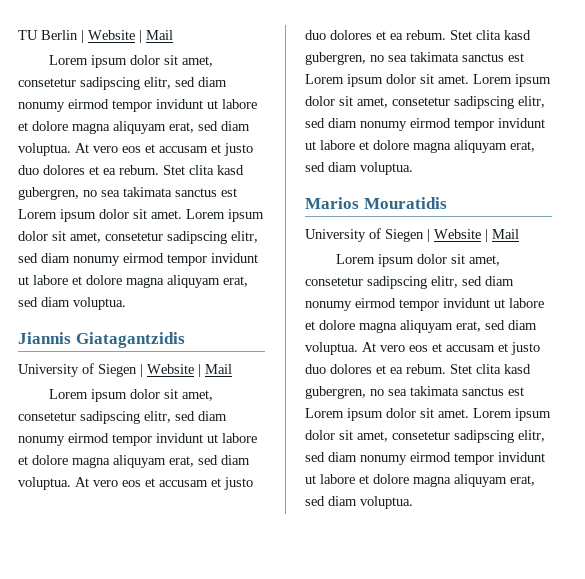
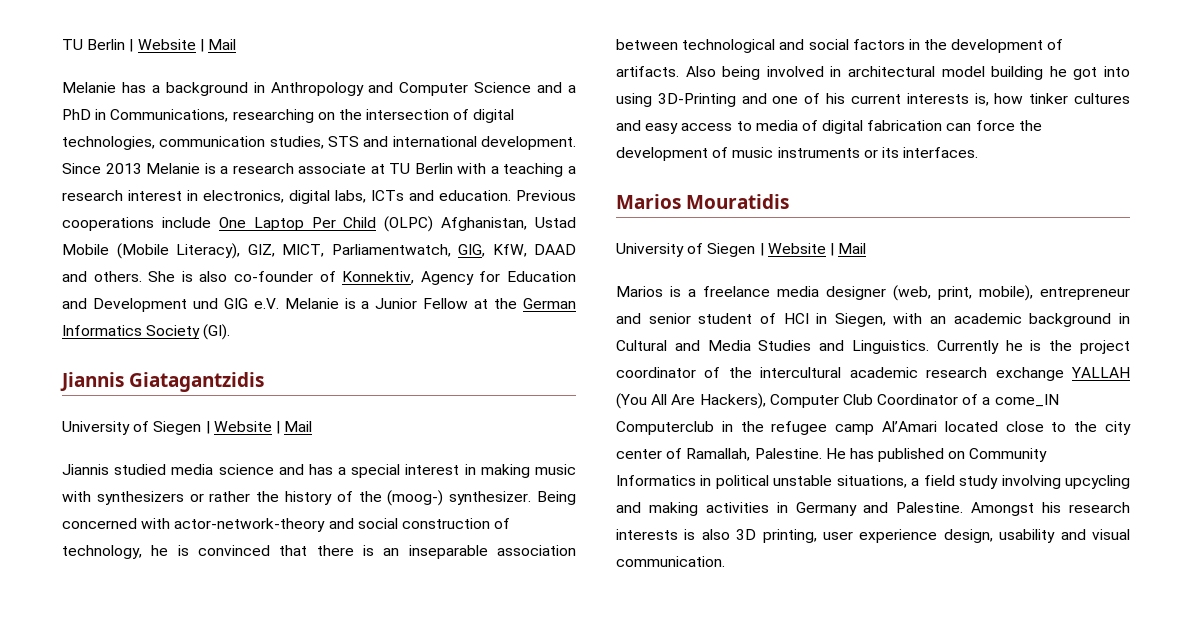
  TU Berlin | Website | Mail
- Lorem ipsum dolor sit amet, consetetur sadipscing elitr, sed diam nonumy eirmod tempor invidunt ut labore et dolore magna aliquyam erat, sed diam voluptua. At vero eos et accusam et justo duo dolores et ea rebum. Stet clita kasd gubergren, no sea takimata sanctus est Lorem ipsum dolor sit amet. Lorem ipsum dolor sit amet, consetetur sadipscing elitr, sed diam nonumy eirmod tempor invidunt ut labore et dolore magna aliquyam erat, sed diam voluptua.
+ Melanie has a background in Anthropology and Computer Science and a PhD in Communications, researching on the intersection of digital technologies, communication studies, STS and international development. Since 2013 Melanie is a research associate at TU Berlin with a teaching a research interest in electronics, digital labs, ICTs and education. Previous cooperations include One Laptop Per Child (OLPC) Afghanistan, Ustad Mobile (Mobile Literacy), GIZ, MICT, Parliamentwatch, GIG, KfW, DAAD and others. She is also co-founder of Konnektiv, Agency for Education and Development und GIG e.V. Melanie is a Junior Fellow at the German Informatics Society (GI).
  Jiannis Giatagantzidis
  University of Siegen | Website | Mail
- Lorem ipsum dolor sit amet, consetetur sadipscing elitr, sed diam nonumy eirmod tempor invidunt ut labore et dolore magna aliquyam erat, sed diam voluptua. At vero eos et accusam et justo duo dolores et ea rebum. Stet clita kasd gubergren, no sea takimata sanctus est Lorem ipsum dolor sit amet. Lorem ipsum dolor sit amet, consetetur sadipscing elitr, sed diam nonumy eirmod tempor invidunt ut labore et dolore magna aliquyam erat, sed diam voluptua.
+ Jiannis studied media science and has a special interest in making music with synthesizers or rather the history of the (moog-) synthesizer. Being concerned with actor-network-theory and social construction of technology, he is convinced that there is an inseparable association between technological and social factors in the development of artifacts. Also being involved in architectural model building he got into using 3D-Printing and one of his current interests is, how tinker cultures and easy access to media of digital fabrication can force the development of music instruments or its interfaces.
  Marios Mouratidis
  University of Siegen | Website | Mail
- Lorem ipsum dolor sit amet, consetetur sadipscing elitr, sed diam nonumy eirmod tempor invidunt ut labore et dolore magna aliquyam erat, sed diam voluptua. At vero eos et accusam et justo duo dolores et ea rebum. Stet clita kasd gubergren, no sea takimata sanctus est Lorem ipsum dolor sit amet. Lorem ipsum dolor sit amet, consetetur sadipscing elitr, sed diam nonumy eirmod tempor invidunt ut labore et dolore magna aliquyam erat, sed diam voluptua.
+ Marios is a freelance media designer (web, print, mobile), entrepreneur and senior student of HCI in Siegen, with an academic background in Cultural and Media Studies and Linguistics. Currently he is the project coordinator of the intercultural academic research exchange YALLAH (You All Are Hackers), Computer Club Coordinator of a come_IN Computerclub in the refugee camp Al’Amari located close to the city center of Ramallah, Palestine. He has published on Community Informatics in political unstable situations, a field study involving upcycling and making activities in Germany and Palestine. Amongst his research interests is also 3D printing, user experience design, usability and visual communication.

